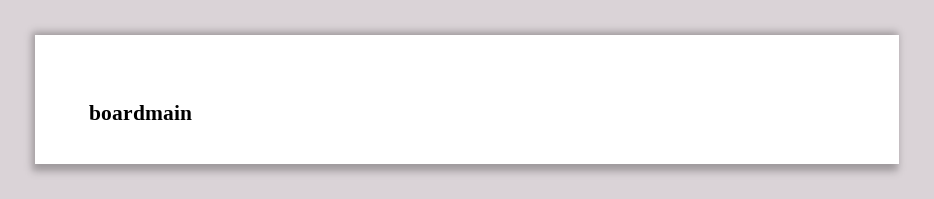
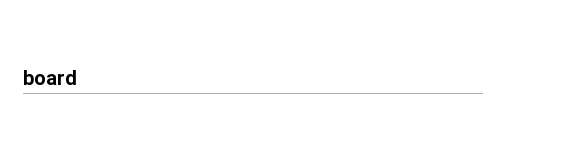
- boardmain
+ board

